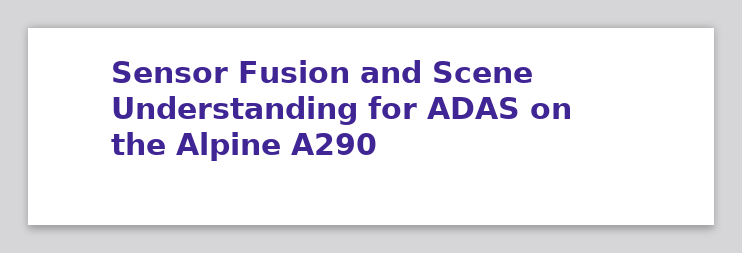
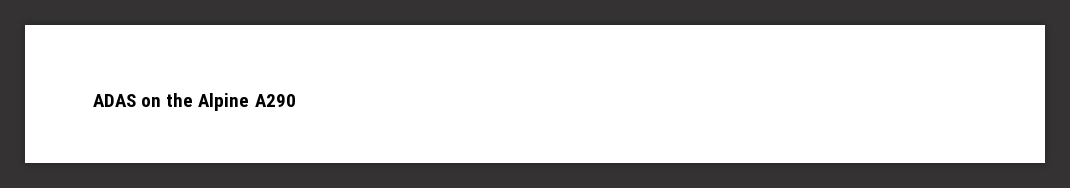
- Sensor Fusion and Scene Understanding for ADAS on the Alpine A290
+ ADAS on the Alpine A290

